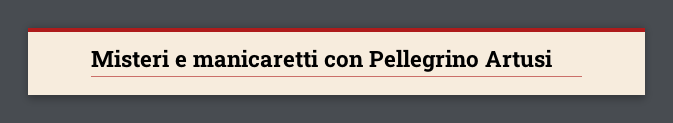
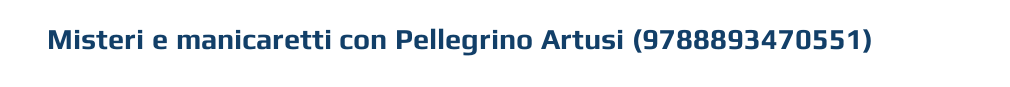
- Misteri e manicaretti con Pellegrino Artusi
+ Misteri e manicaretti con Pellegrino Artusi (9788893470551)

